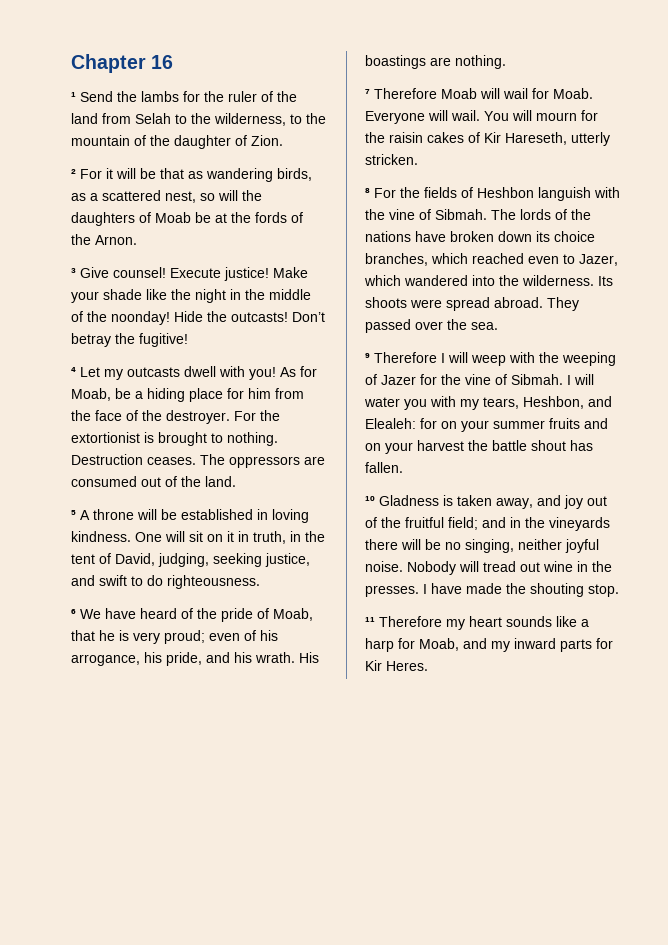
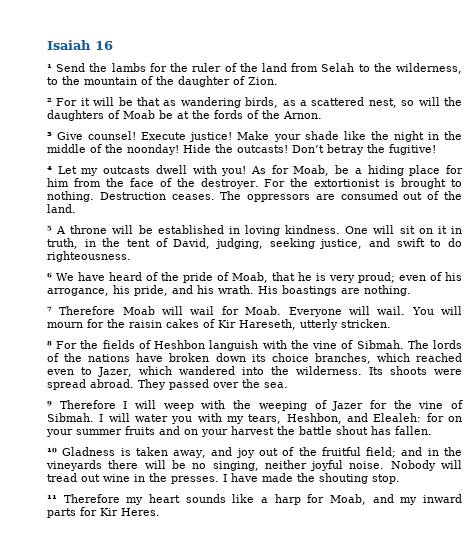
- Chapter 16
+ Isaiah 16

